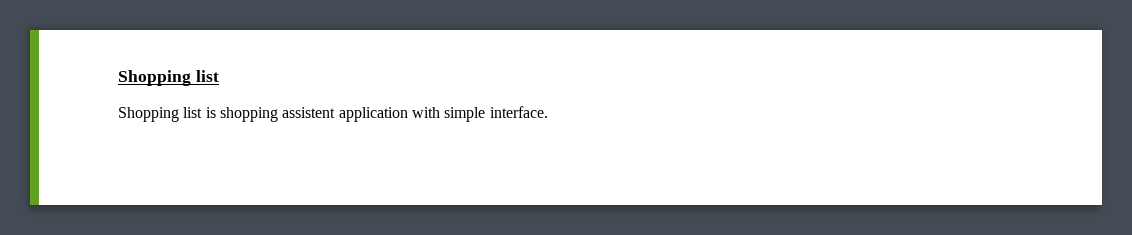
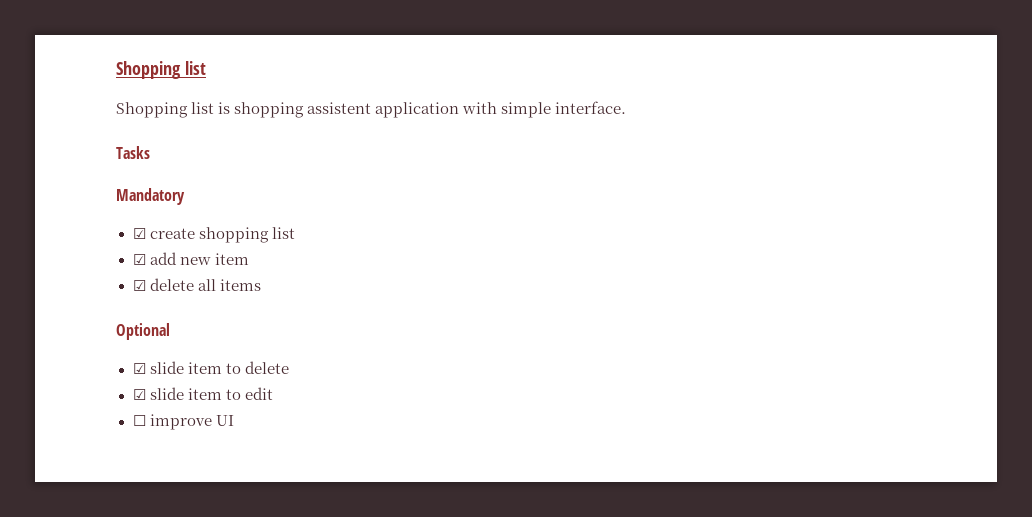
+ Tasks
+ Mandatory
+ ☑ create shopping list
+ ☑ add new item
+ ☑ delete all items
+ Optional
+ ☑ slide item to delete
+ ☑ slide item to edit
+ ☐ improve UI

